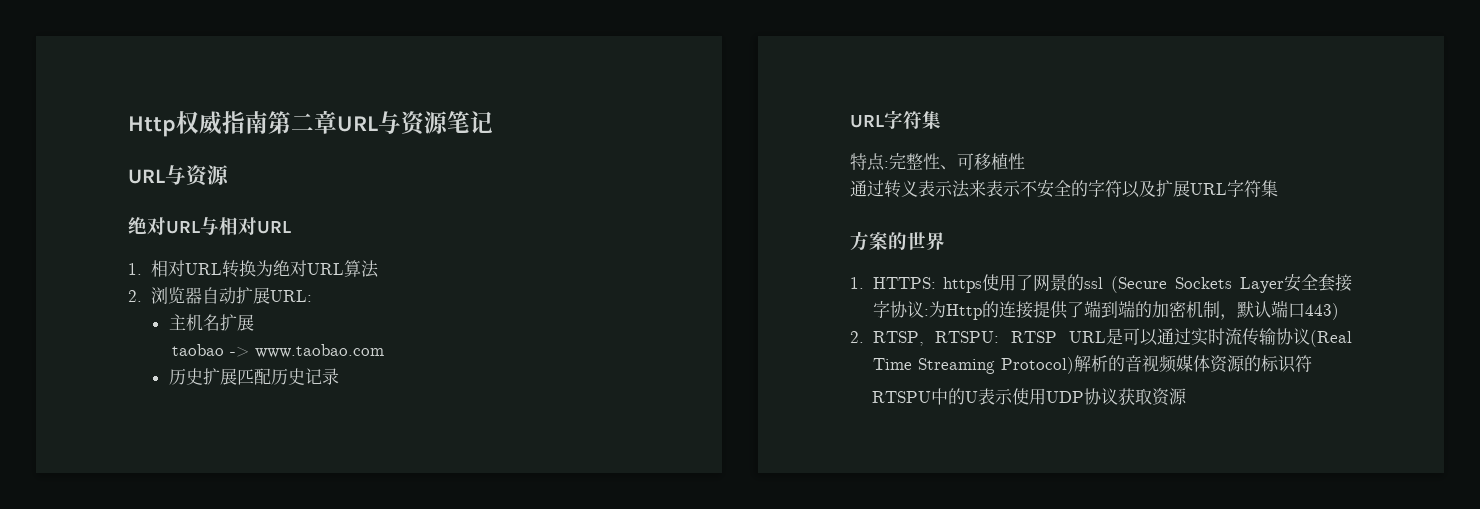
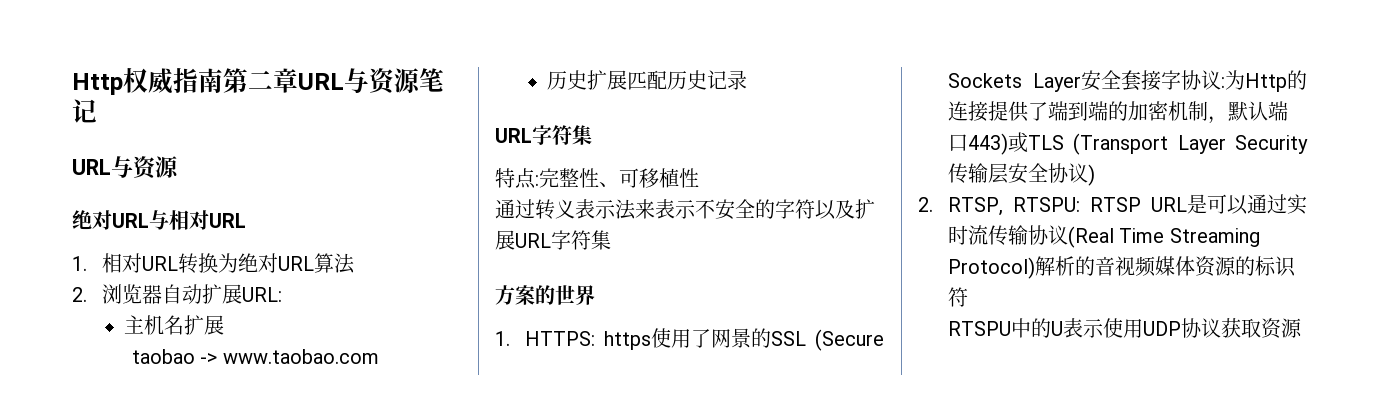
- 1. HTTPS: https使用了网景的ssl (Secure Sockets Layer安全套接字协议:为Http的连接提供了端到端的加密机制，默认端口443)
+ 1. HTTPS: https使用了网景的SSL (Secure Sockets Layer安全套接字协议:为Http的连接提供了端到端的加密机制，默认端口443)或TLS (Transport Layer Security传输层安全协议)

